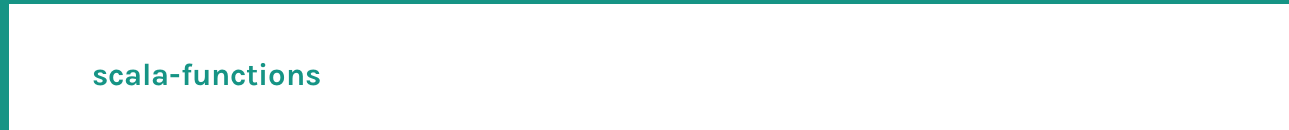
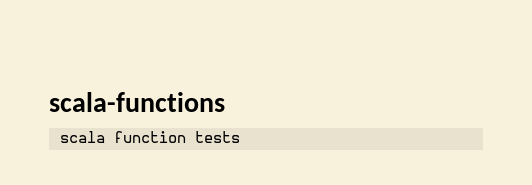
+ scala function tests

